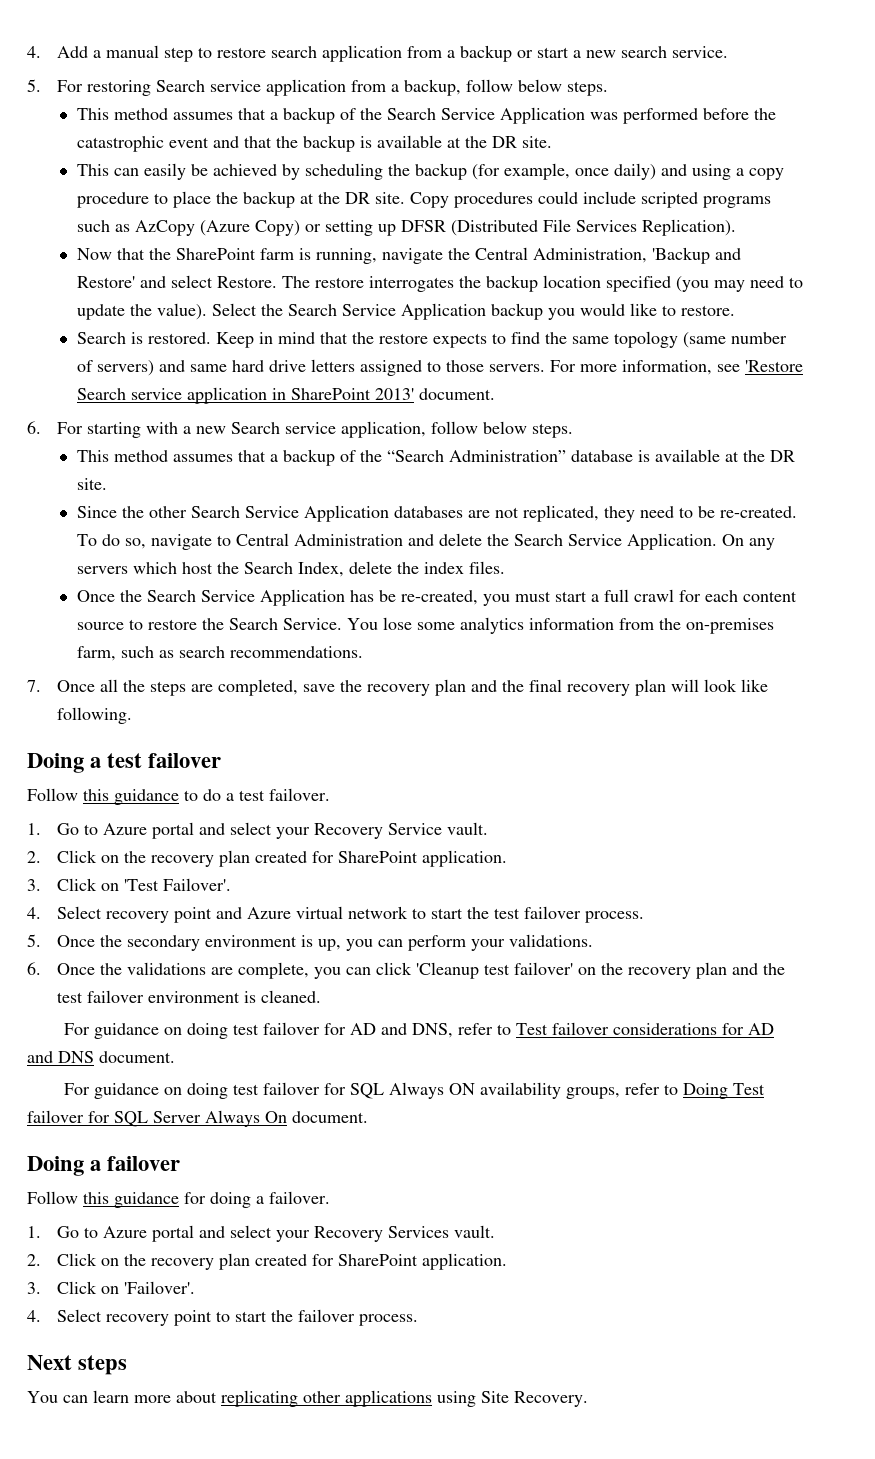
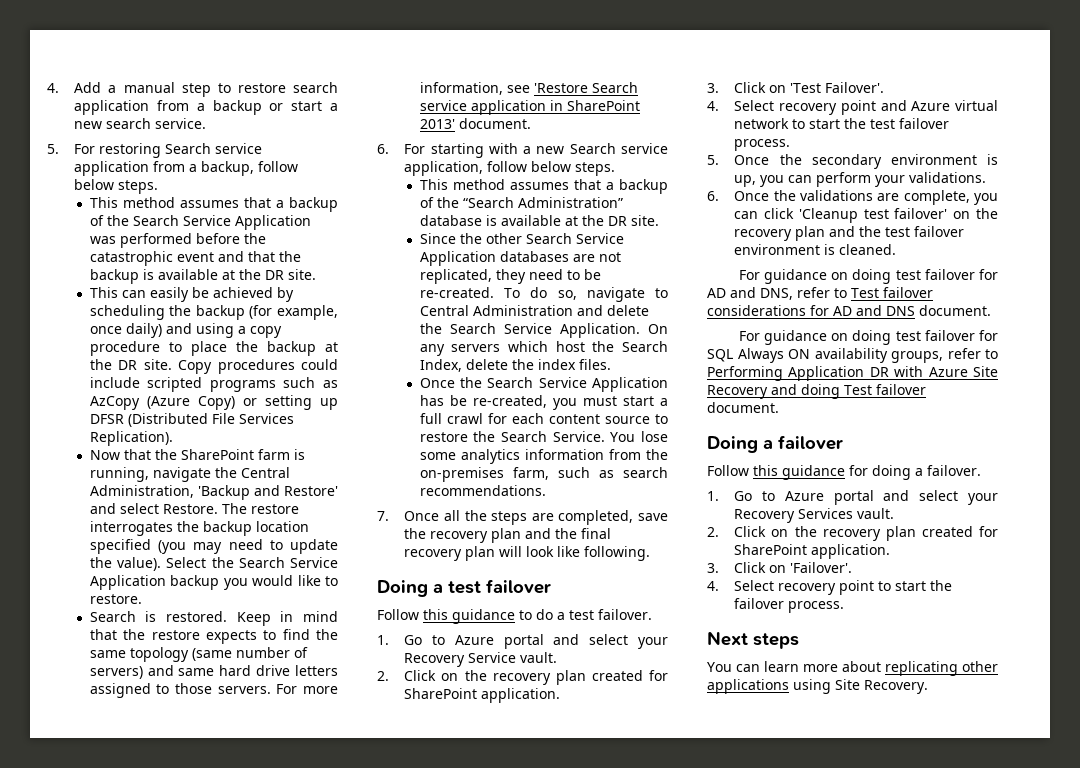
- For guidance on doing test failover for SQL Always ON availability groups, refer to Doing Test failover for SQL Server Always On document.
+ For guidance on doing test failover for SQL Always ON availability groups, refer to Performing Application DR with Azure Site Recovery and doing Test failover document.

